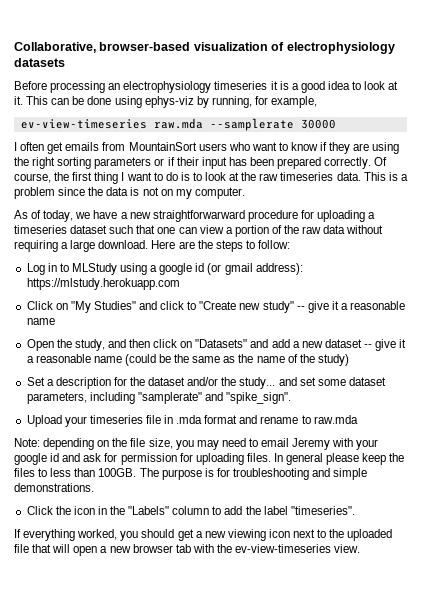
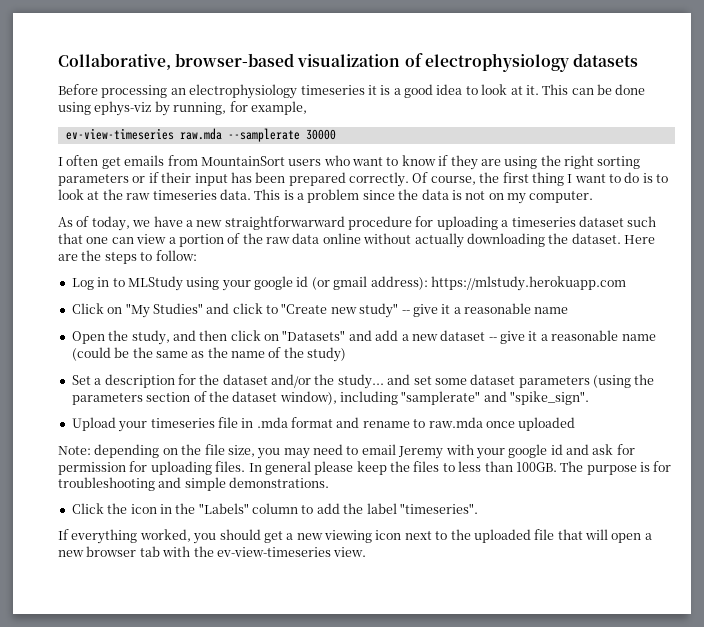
- As of today, we have a new straightforwarward procedure for uploading a timeseries dataset such that one can view a portion of the raw data without requiring a large download.
+ As of today, we have a new straightforwarward procedure for uploading a timeseries dataset such that one can view a portion of the raw data online without actually downloading the dataset.
- Log in to MLStudy using a google id (or gmail address): https://mlstudy.herokuapp.com
+ Log in to MLStudy using your google id (or gmail address): https://mlstudy.herokuapp.com
- Set a description for the dataset and/or the study... and set some dataset parameters, including "samplerate" and "spike_sign".
+ Set a description for the dataset and/or the study... and set some dataset parameters (using the parameters section of the dataset window), including "samplerate" and "spike_sign".
- Upload your timeseries file in .mda format and rename to raw.mda
+ Upload your timeseries file in .mda format and rename to raw.mda once uploaded

